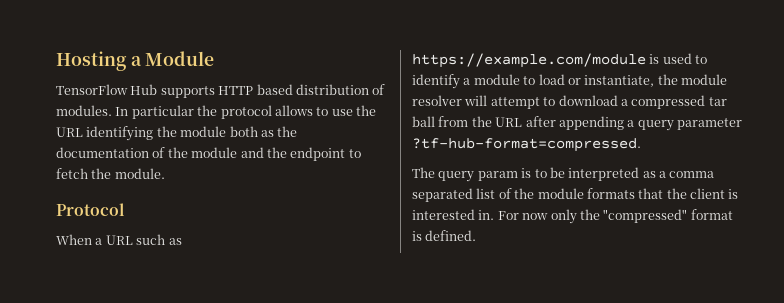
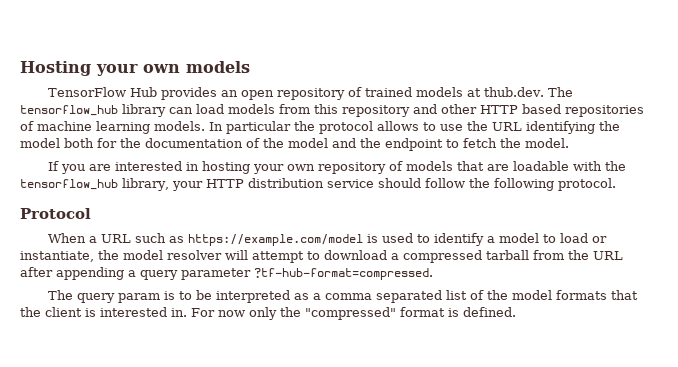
- Hosting a Module
+ Hosting your own models
- TensorFlow Hub supports HTTP based distribution of modules.
+ TensorFlow Hub provides an open repository of trained models at thub.dev. The tensorflow_hub library can load models from this repository and other HTTP based repositories of machine learning models.
- In particular the protocol allows to use the URL identifying the module both as the documentation of the module and the endpoint to fetch the module.
+ In particular the protocol allows to use the URL identifying the model both for the documentation of the model and the endpoint to fetch the model.
+ If you are interested in hosting your own repository of models that are loadable with the tensorflow_hub library, your HTTP distribution service should follow the following protocol.
- When a URL such as https://example.com/module is used to identify a module to load or instantiate, the module resolver will attempt to download a compressed tar ball from the URL after appending a query parameter ?tf-hub-format=compressed.
+ When a URL such as https://example.com/model is used to identify a model to load or instantiate, the model resolver will attempt to download a compressed tarball from the URL after appending a query parameter ?tf-hub-format=compressed.
- The query param is to be interpreted as a comma separated list of the module formats that the client is interested in.
+ The query param is to be interpreted as a comma separated list of the model formats that the client is interested in.

